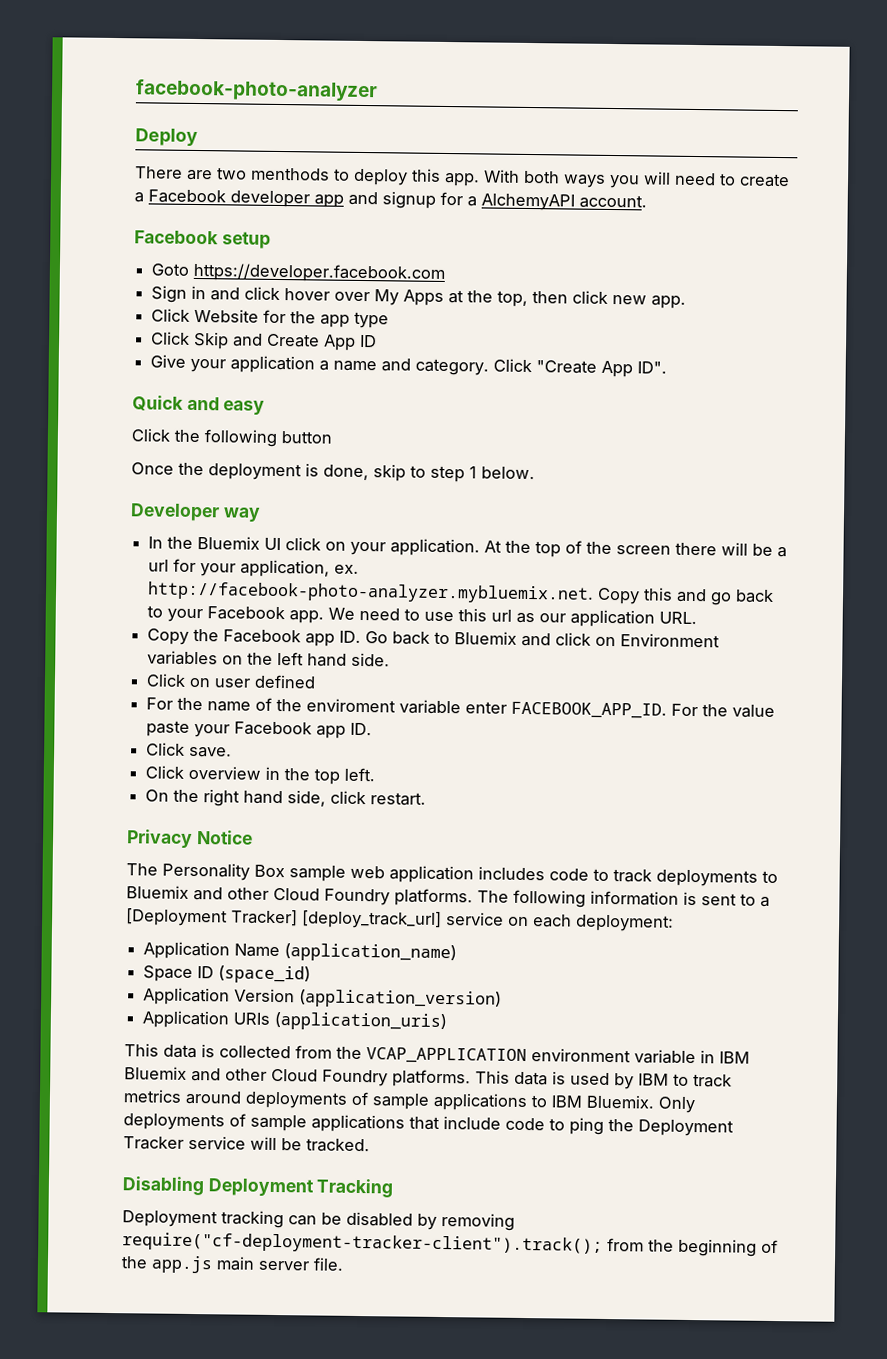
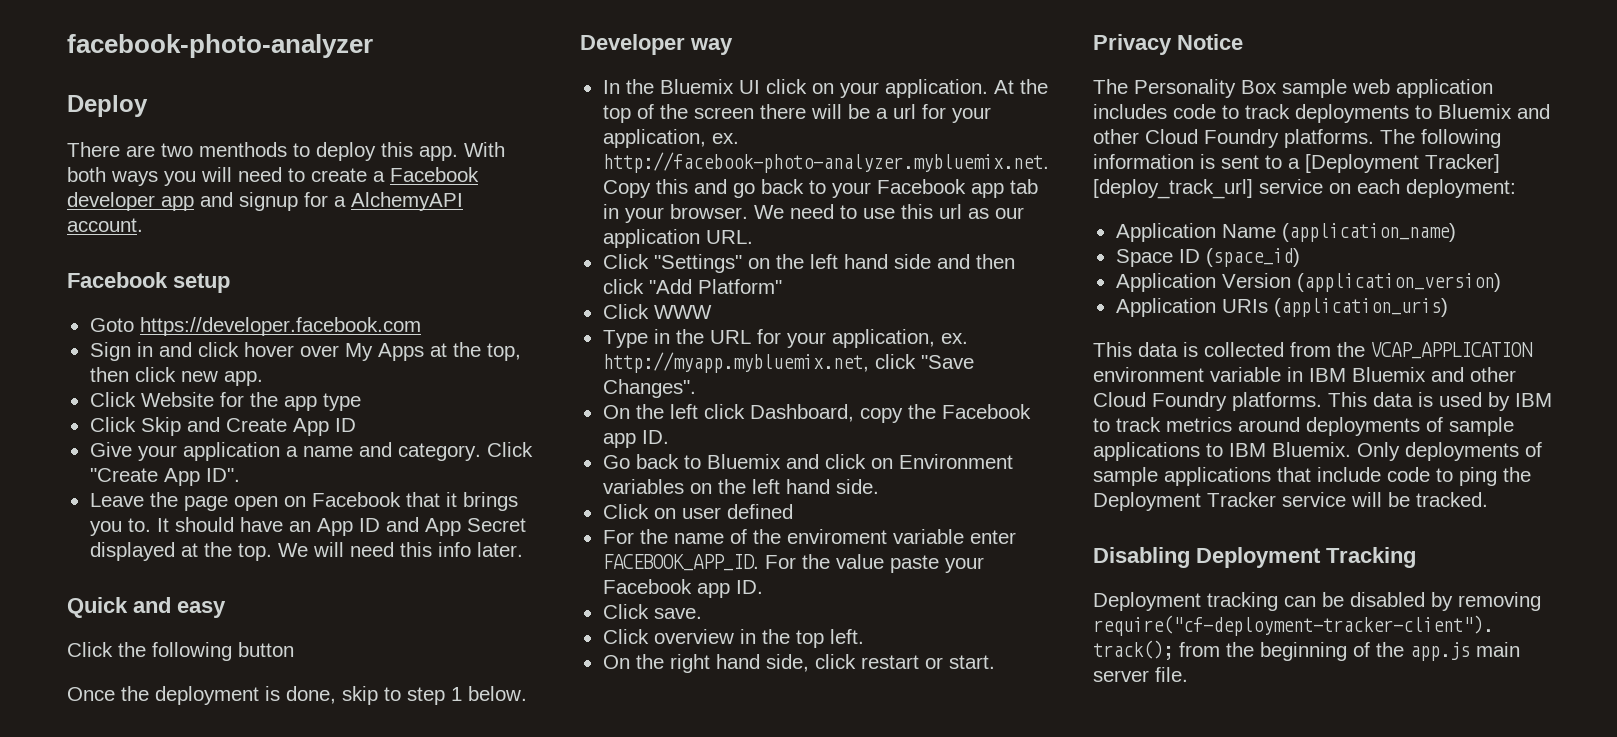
+ Leave the page open on Facebook that it brings you to. It should have an App ID and App Secret displayed at the top. We will need this info later.
- At the top of the screen there will be a url for your application, ex. http://facebook-photo-analyzer.mybluemix.net. Copy this and go back to your Facebook app.
+ At the top of the screen there will be a url for your application, ex. http://facebook-photo-analyzer.mybluemix.net. Copy this and go back to your Facebook app tab in your browser.
- Copy the Facebook app ID. Go back to Bluemix and click on Environment variables on the left hand side.
+ Click "Settings" on the left hand side and then click "Add Platform"
+ Click WWW
+ Type in the URL for your application, ex. http://myapp.mybluemix.net, click "Save Changes".
+ On the left click Dashboard, copy the Facebook app ID.
+ Go back to Bluemix and click on Environment variables on the left hand side.
- On the right hand side, click restart.
+ On the right hand side, click restart or start.

